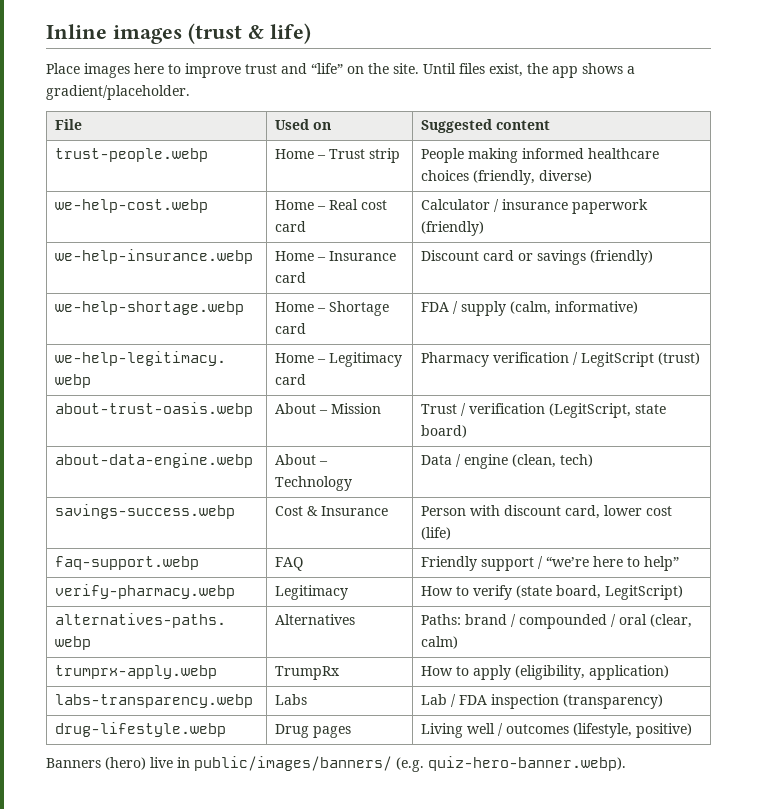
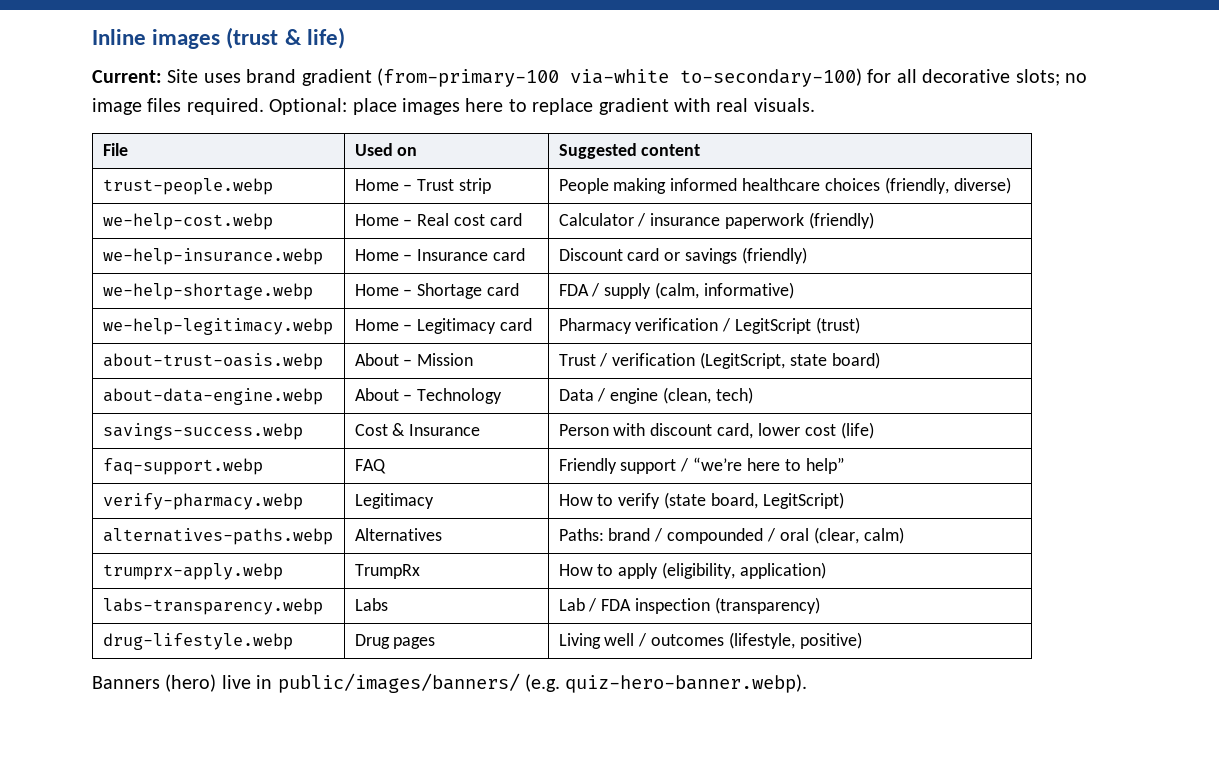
- Place images here to improve trust and “life” on the site. Until files exist, the app shows a gradient/placeholder.
+ Current: Site uses brand gradient (from-primary-100 via-white to-secondary-100) for all decorative slots; no image files required. Optional: place images here to replace gradient with real visuals.

